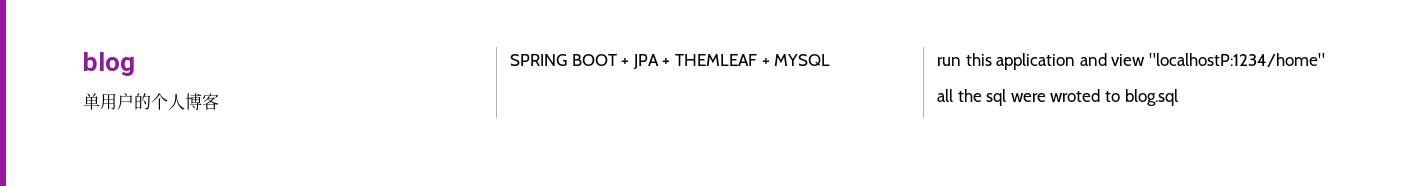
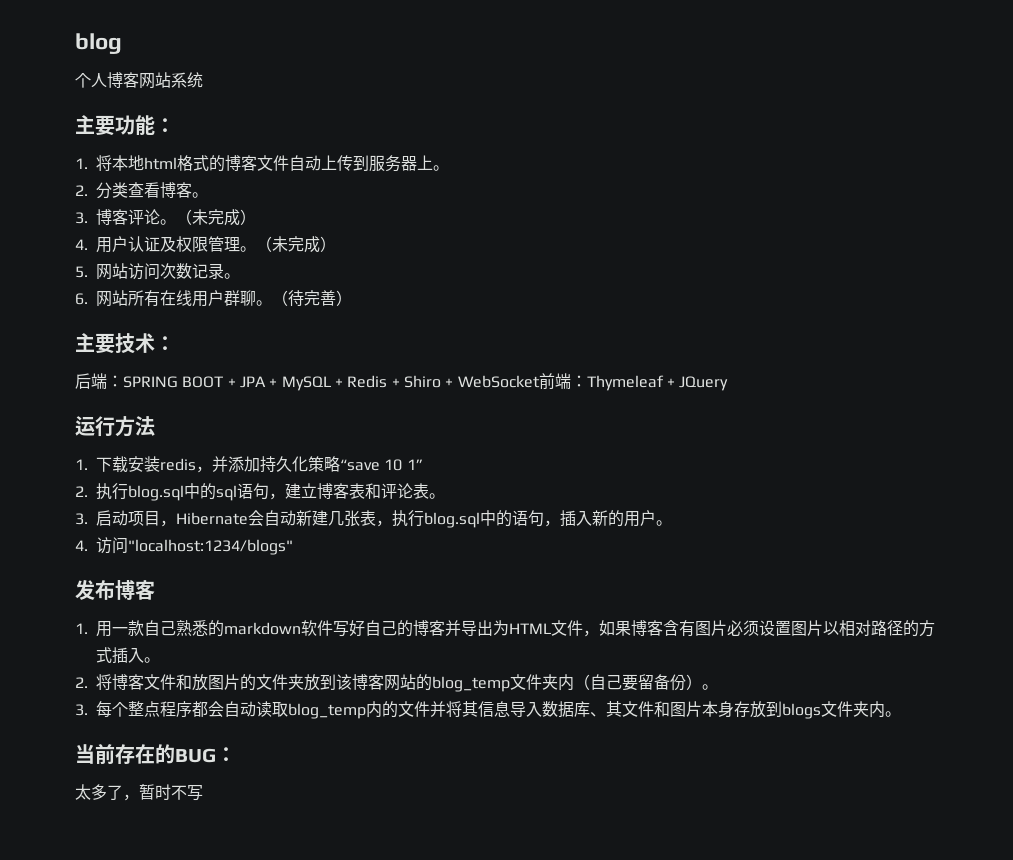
- 单用户的个人博客
- SPRING BOOT + JPA + THEMLEAF + MYSQL
- run this application and view "localhostP:1234/home"
- all the sql were wroted to blog.sql
+ 个人博客网站系统
+ 主要功能：
+ 1.将本地html格式的博客文件自动上传到服务器上。
+ 2.分类查看博客。
+ 3.博客评论。（未完成）
+ 4.用户认证及权限管理。（未完成）
+ 5.网站访问次数记录。
+ 6.网站所有在线用户群聊。（待完善）
+ 主要技术：
+ 后端：SPRING BOOT + JPA + MySQL + Redis + Shiro + WebSocket前端：Thymeleaf + JQuery
+ 运行方法
+ 1.下载安装redis，并添加持久化策略“save 10 1”
+ 2.执行blog.sql中的sql语句，建立博客表和评论表。
+ 3.启动项目，Hibernate会自动新建几张表，执行blog.sql中的语句，插入新的用户。
+ 4.访问"localhost:1234/blogs"
+ 发布博客
+ 1.用一款自己熟悉的markdown软件写好自己的博客并导出为HTML文件，如果博客含有图片必须设置图片以相对路径的方式插入。
+ 2.将博客文件和放图片的文件夹放到该博客网站的blog_temp文件夹内（自己要留备份）。
+ 3.每个整点程序都会自动读取blog_temp内的文件并将其信息导入数据库、其文件和图片本身存放到blogs文件夹内。
+ 当前存在的BUG：
+ 太多了，暂时不写

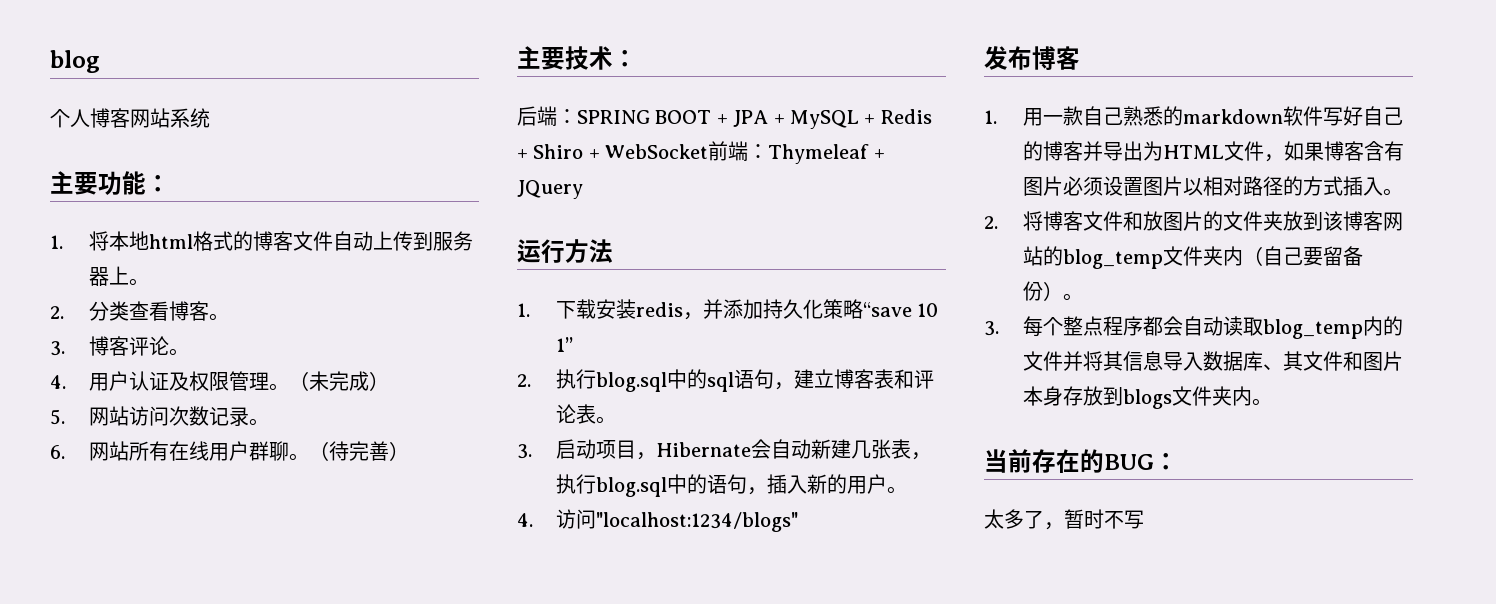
- 3.博客评论。（未完成）
+ 3.博客评论。

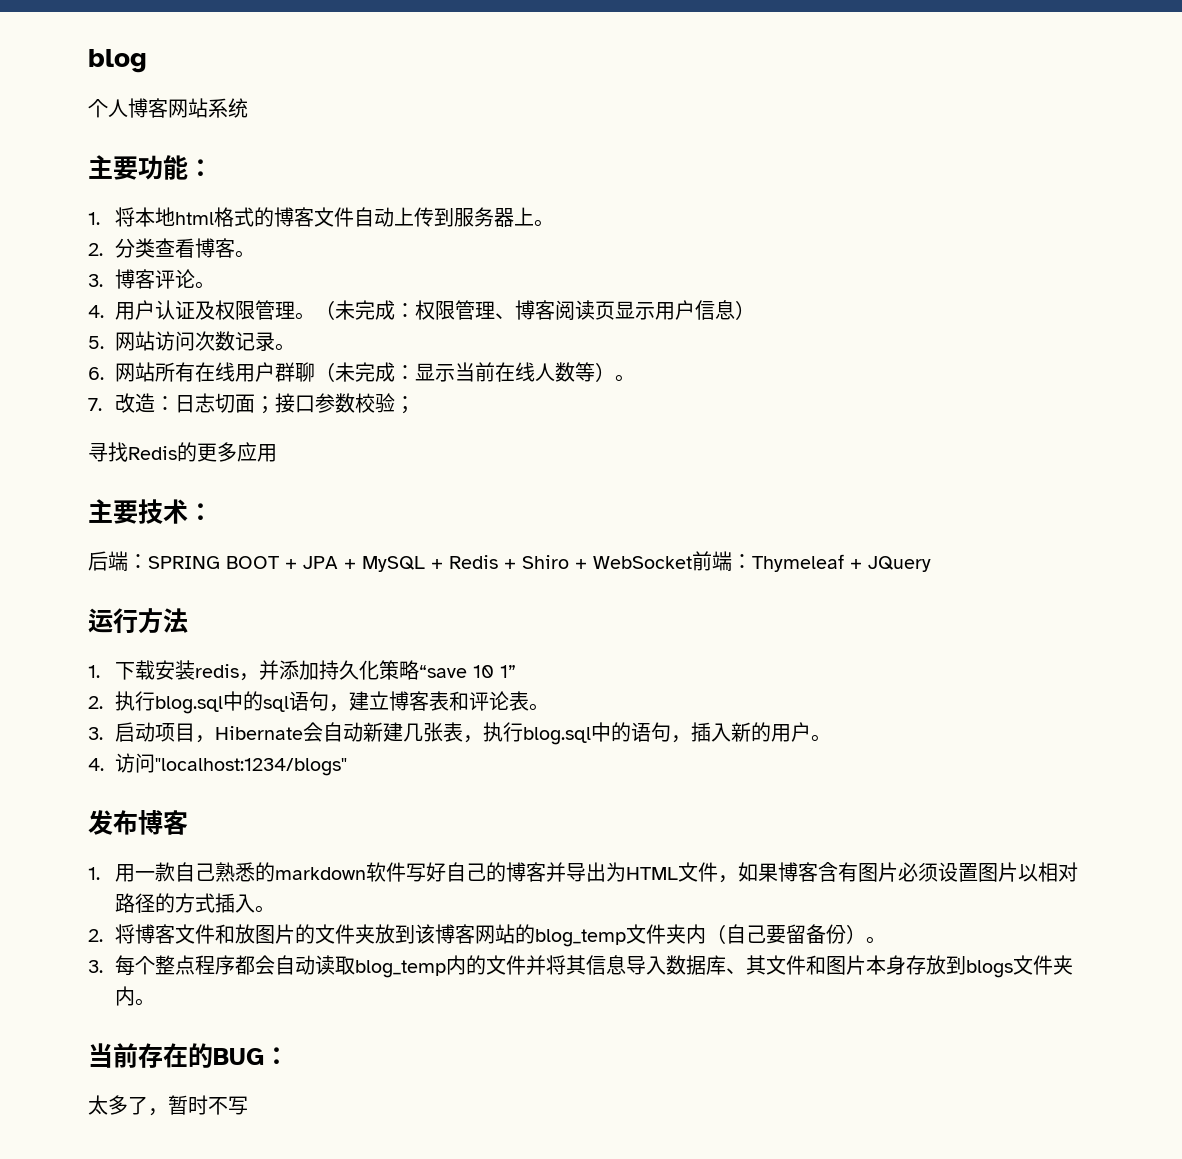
- （未完成）
+ （未完成：权限管理、博客阅读页显示用户信息）
- 6.网站所有在线用户群聊。（待完善）
+ 6.网站所有在线用户群聊（未完成：显示当前在线人数等）。
+ 7.改造：日志切面；接口参数校验；
+ 寻找Redis的更多应用

